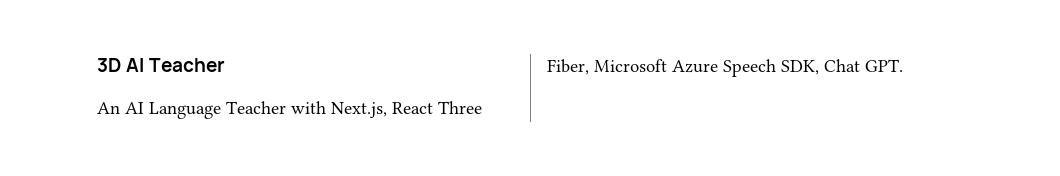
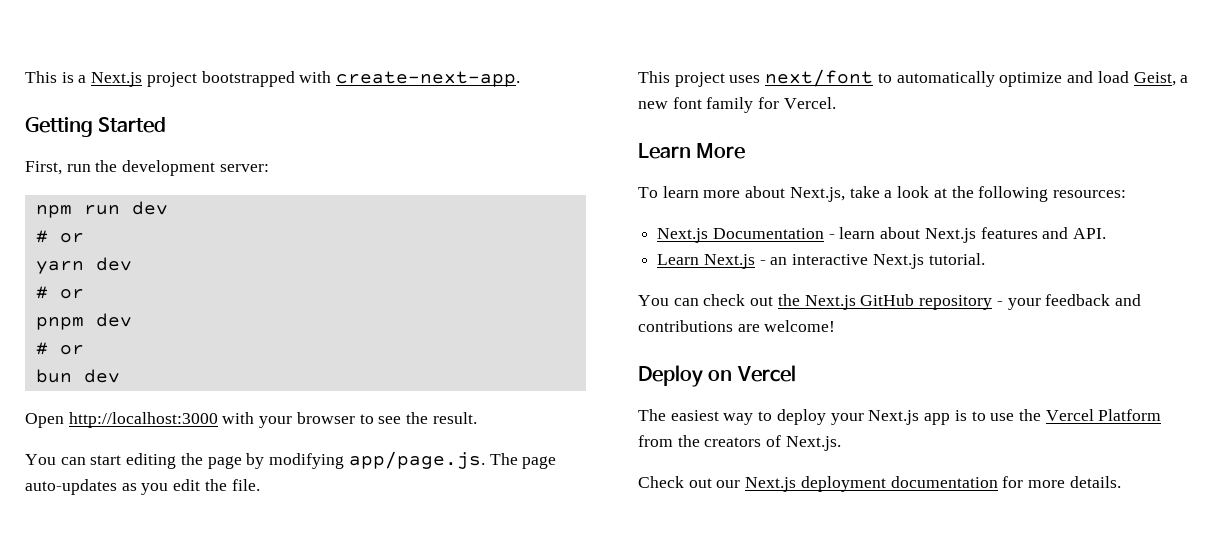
- 3D AI Teacher
- An AI Language Teacher with Next.js, React Three Fiber, Microsoft Azure Speech SDK, Chat GPT.
+ This is a Next.js project bootstrapped with create-next-app.
+ Getting Started
+ First, run the development server:
+ npm run dev
+ # or
+ yarn dev
+ # or
+ pnpm dev
+ # or
+ bun dev
+ Open http://localhost:3000 with your browser to see the result.
+ You can start editing the page by modifying app/page.js. The page auto-updates as you edit the file.
+ This project uses next/font to automatically optimize and load Geist, a new font family for Vercel.
+ Learn More
+ To learn more about Next.js, take a look at the following resources:
+ Next.js Documentation - learn about Next.js features and API.
+ Learn Next.js - an interactive Next.js tutorial.
+ You can check out the Next.js GitHub repository - your feedback and contributions are welcome!
+ Deploy on Vercel
+ The easiest way to deploy your Next.js app is to use the Vercel Platform from the creators of Next.js.
+ Check out our Next.js deployment documentation for more details.

